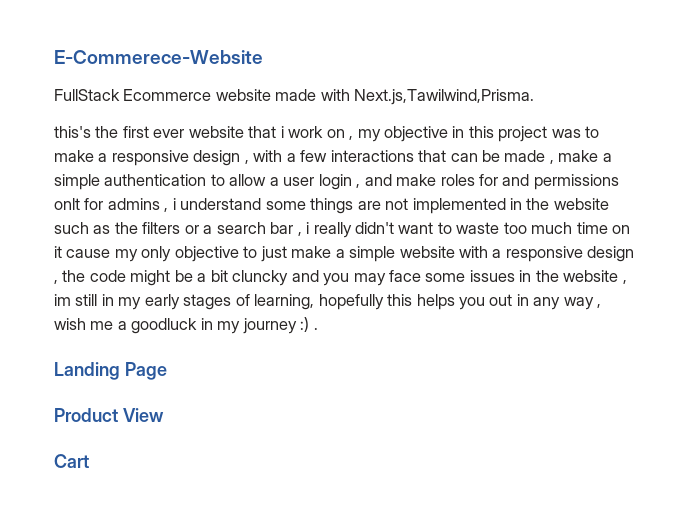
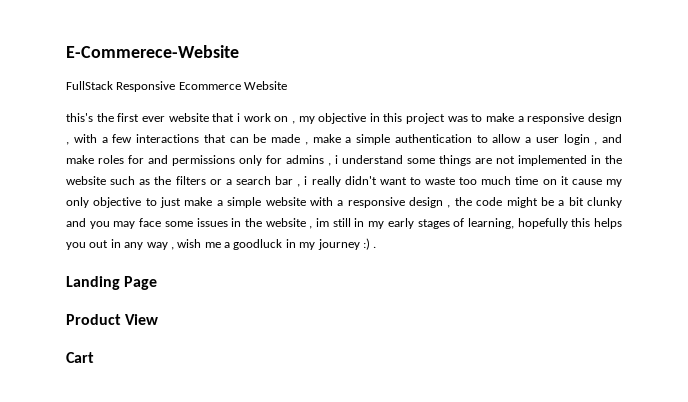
- FullStack Ecommerce website made with Next.js,Tawilwind,Prisma.
+ FullStack Responsive Ecommerce Website
- this's the first ever website that i work on , my objective in this project was to make a responsive design , with a few interactions that can be made , make a simple authentication to allow a user login , and make roles for and permissions onlt for admins , i understand some things are not implemented in the website such as the filters or a search bar , i really didn't want to waste too much time on it cause my only objective to just make a simple website with a responsive design , the code might be a bit cluncky and you may face some issues in the website , im still in my early stages of learning, hopefully this helps you out in any way , wish me a goodluck in my journey :)
+ this's the first ever website that i work on , my objective in this project was to make a responsive design , with a few interactions that can be made , make a simple authentication to allow a user login , and make roles for and permissions only for admins , i understand some things are not implemented in the website such as the filters or a search bar , i really didn't want to waste too much time on it cause my only objective to just make a simple website with a responsive design , the code might be a bit clunky and you may face some issues in the website , im still in my early stages of learning, hopefully this helps you out in any way , wish me a goodluck in my journey :)

